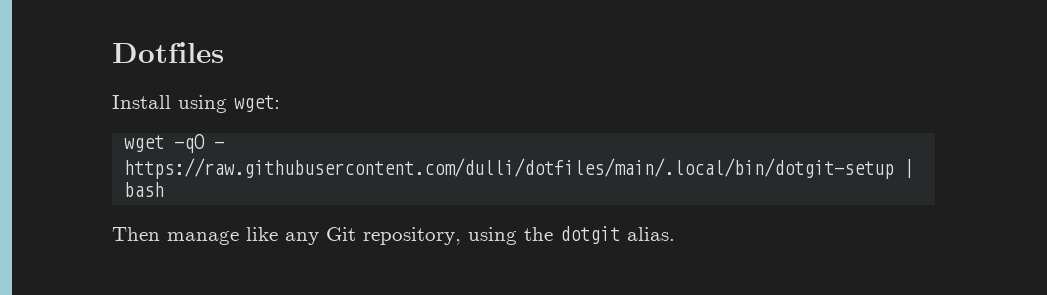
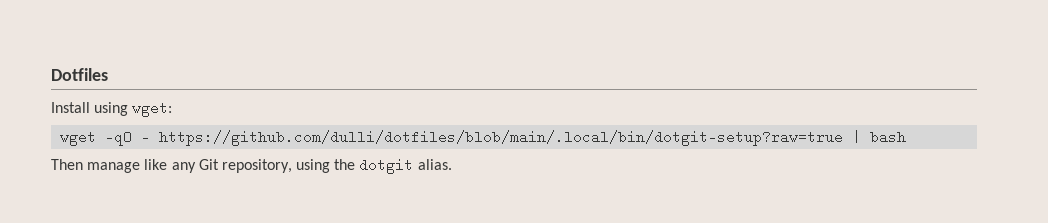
- wget -qO - https://raw.githubusercontent.com/dulli/dotfiles/main/.local/bin/dotgit-setup | bash
+ wget -qO - https://github.com/dulli/dotfiles/blob/main/.local/bin/dotgit-setup?raw=true | bash

